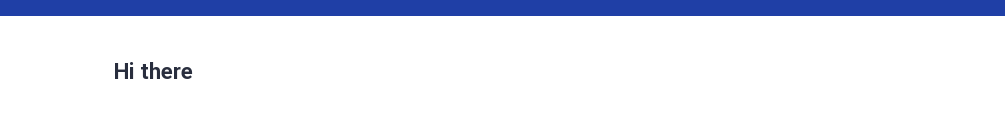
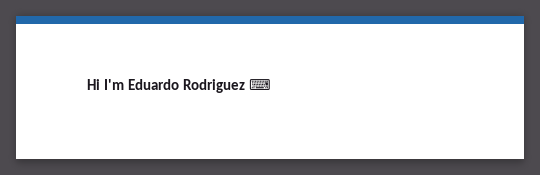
- Hi there
+ Hi I'm Eduardo Rodriguez ⌨

